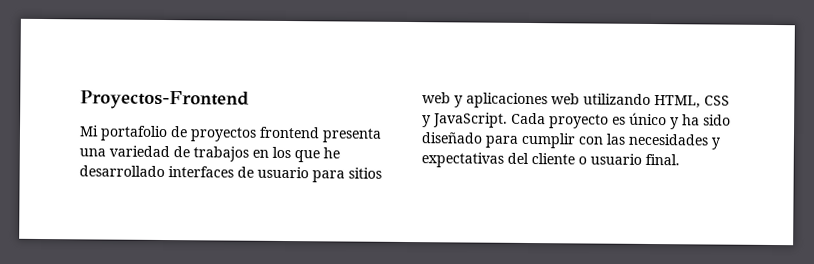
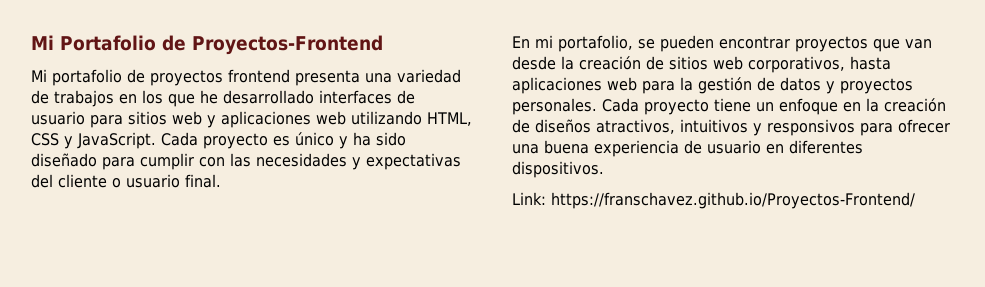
- Proyectos-Frontend
+ Mi Portafolio de Proyectos-Frontend
+ En mi portafolio, se pueden encontrar proyectos que van desde la creación de sitios web corporativos, hasta aplicaciones web para la gestión de datos y proyectos personales. Cada proyecto tiene un enfoque en la creación de diseños atractivos, intuitivos y responsivos para ofrecer una buena experiencia de usuario en diferentes dispositivos.
+ Link: https://franschavez.github.io/Proyectos-Frontend/

